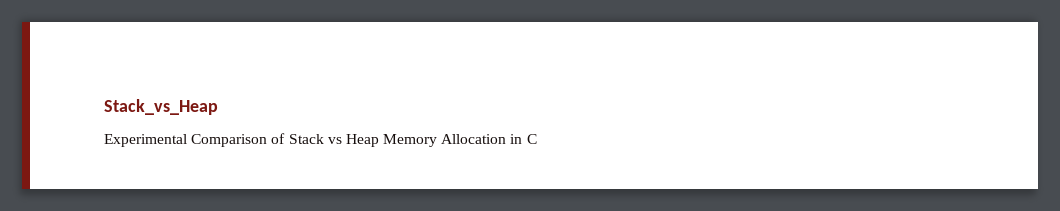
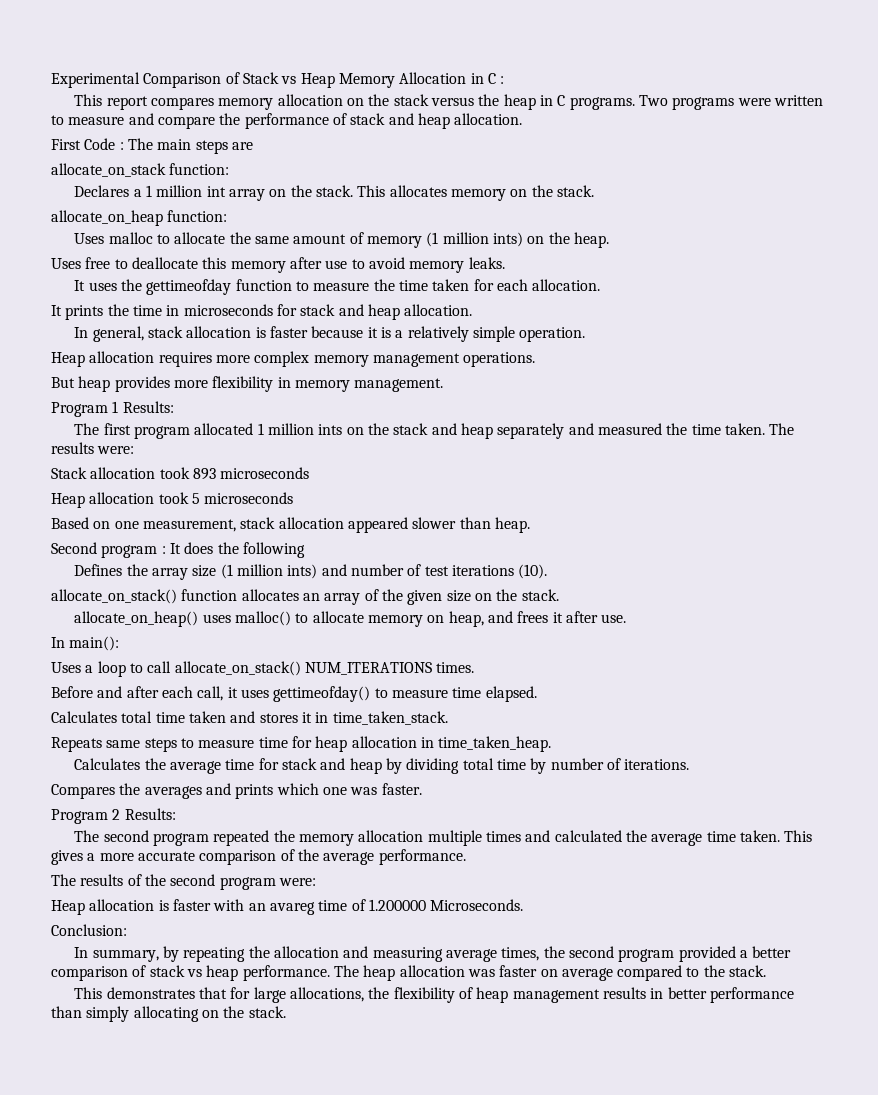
- Stack_vs_Heap
- Experimental Comparison of Stack vs Heap Memory Allocation in C
+ Experimental Comparison of Stack vs Heap Memory Allocation in C :
+ This report compares memory allocation on the stack versus the heap in C programs. Two programs were written to measure and compare the performance of stack and heap allocation.
+ First Code : The main steps are
+ allocate_on_stack function:
+ Declares a 1 million int array on the stack. This allocates memory on the stack.
+ allocate_on_heap function:
+ Uses malloc to allocate the same amount of memory (1 million ints) on the heap.
+ Uses free to deallocate this memory after use to avoid memory leaks.
+ It uses the gettimeofday function to measure the time taken for each allocation.
+ It prints the time in microseconds for stack and heap allocation.
+ In general, stack allocation is faster because it is a relatively simple operation.
+ Heap allocation requires more complex memory management operations.
+ But heap provides more flexibility in memory management.
+ Program 1 Results:
+ The first program allocated 1 million ints on the stack and heap separately and measured the time taken. The results were:
+ Stack allocation took 893 microseconds
+ Heap allocation took 5 microseconds
+ Based on one measurement, stack allocation appeared slower than heap.
+ Second program : It does the following
+ Defines the array size (1 million ints) and number of test iterations (10).
+ allocate_on_stack() function allocates an array of the given size on the stack.
+ allocate_on_heap() uses malloc() to allocate memory on heap, and frees it after use.
+ In main():
+ Uses a loop to call allocate_on_stack() NUM_ITERATIONS times.
+ Before and after each call, it uses gettimeofday() to measure time elapsed.
+ Calculates total time taken and stores it in time_taken_stack.
+ Repeats same steps to measure time for heap allocation in time_taken_heap.
+ Calculates the average time for stack and heap by dividing total time by number of iterations.
+ Compares the averages and prints which one was faster.
+ Program 2 Results:
+ The second program repeated the memory allocation multiple times and calculated the average time taken. This gives a more accurate comparison of the average performance.
+ The results of the second program were:
+ Heap allocation is faster with an avareg time of 1.200000 Microseconds.
+ Conclusion:
+ In summary, by repeating the allocation and measuring average times, the second program provided a better comparison of stack vs heap performance. The heap allocation was faster on average compared to the stack.
+ This demonstrates that for large allocations, the flexibility of heap management results in better performance than simply allocating on the stack.

